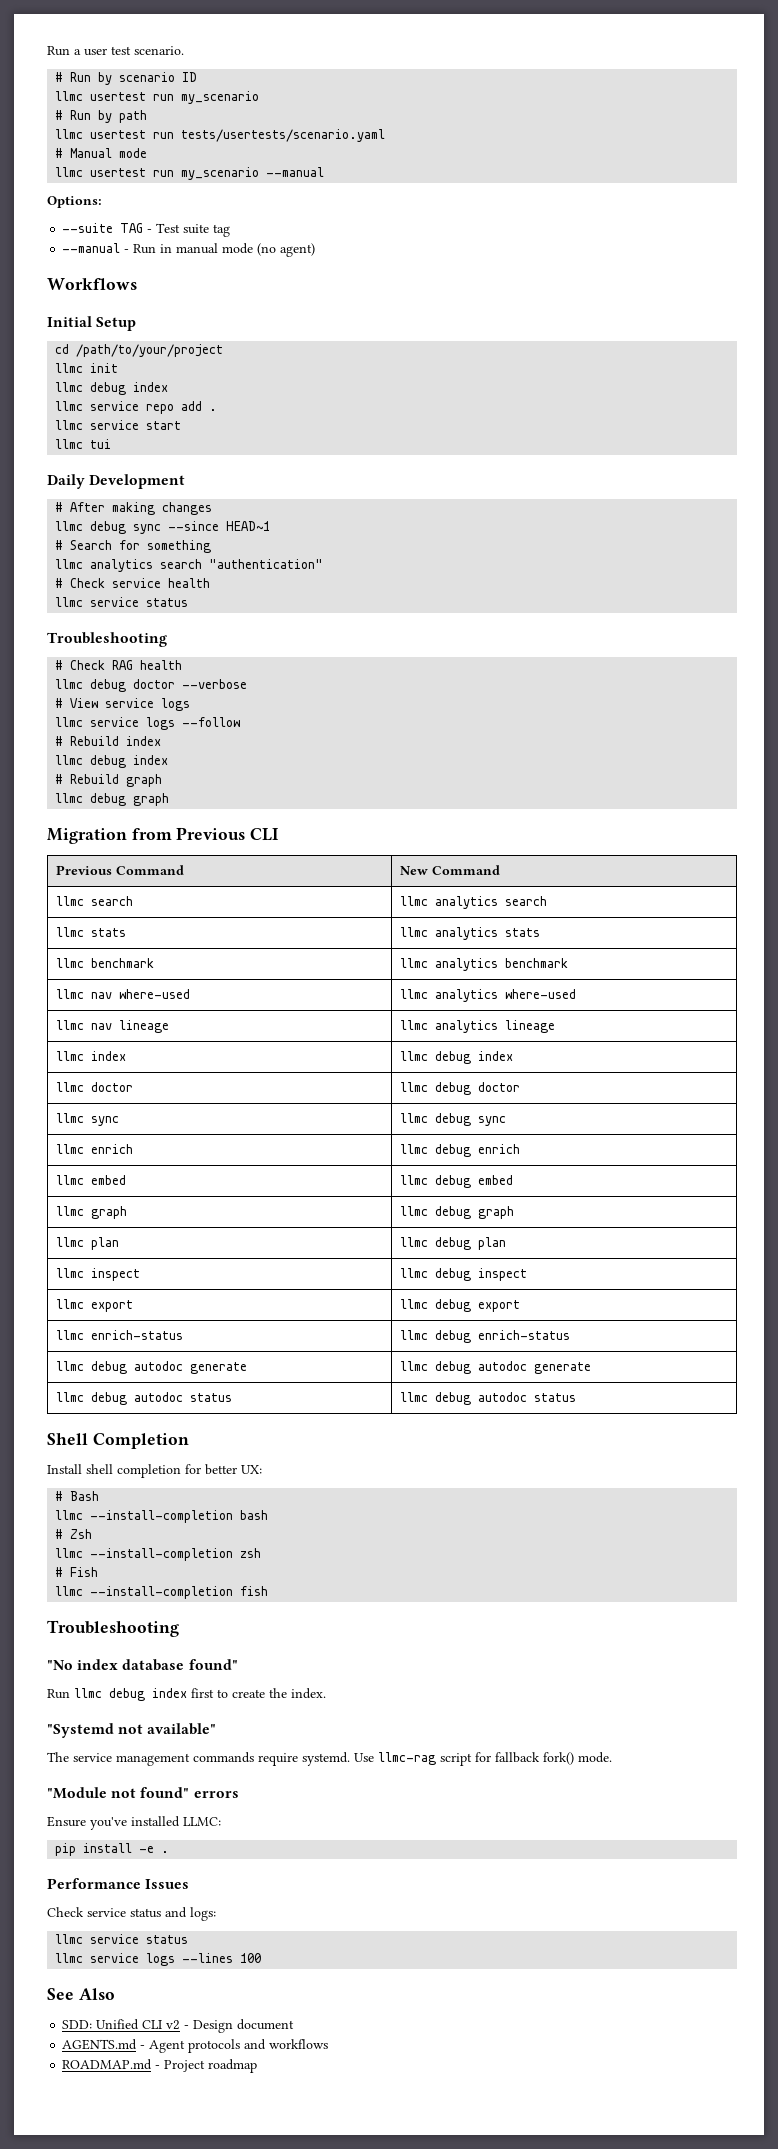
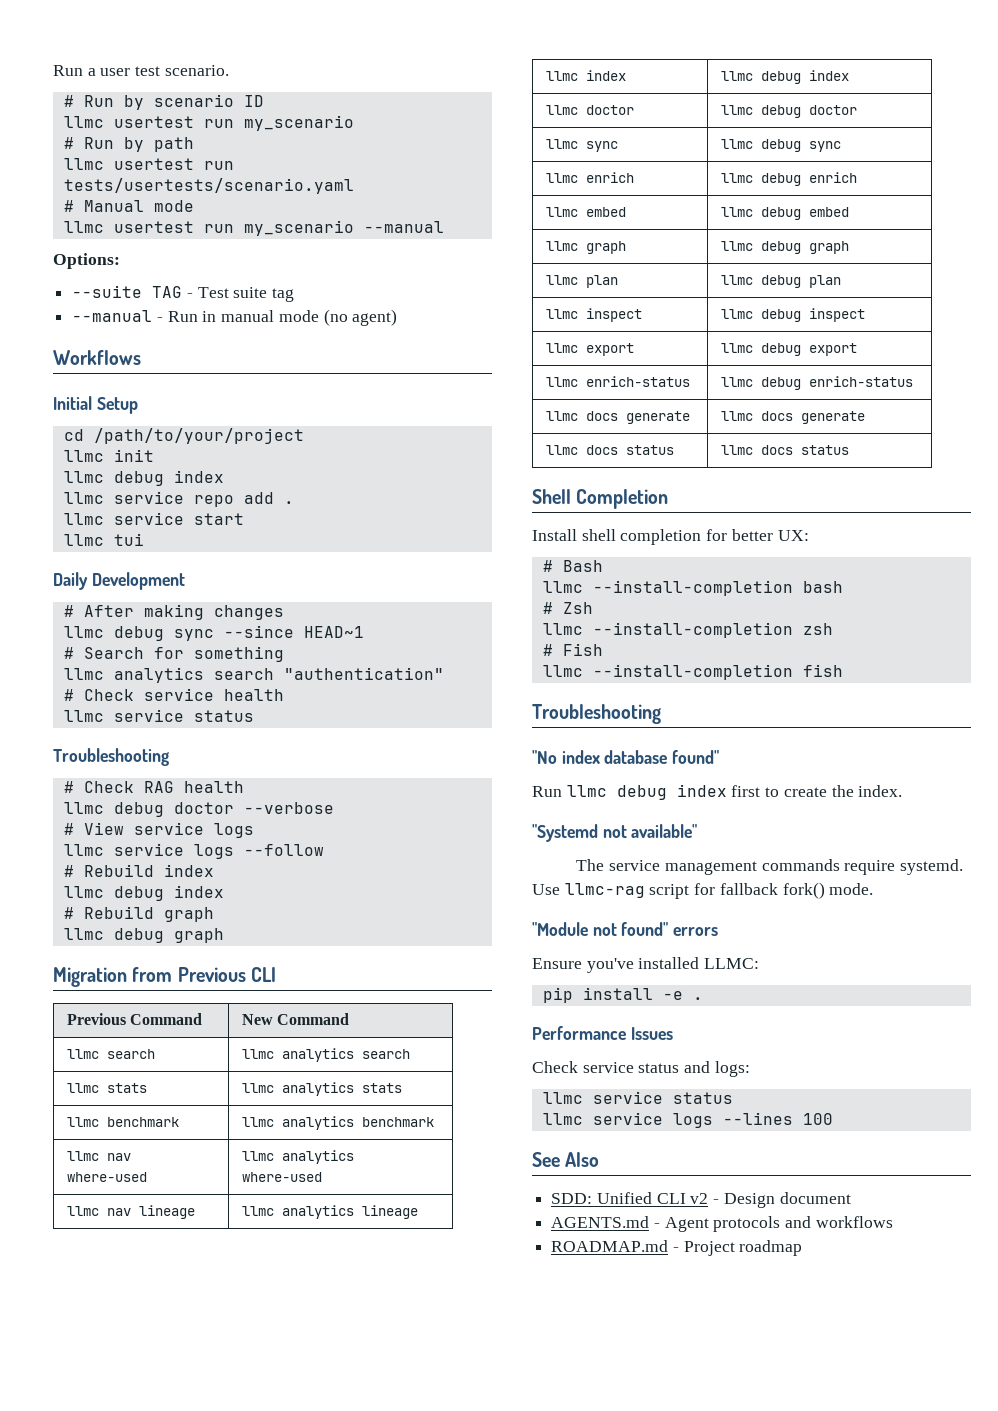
- llmc debug autodoc generate | llmc debug autodoc generate
+ llmc docs generate | llmc docs generate
- llmc debug autodoc status | llmc debug autodoc status
+ llmc docs status | llmc docs status

